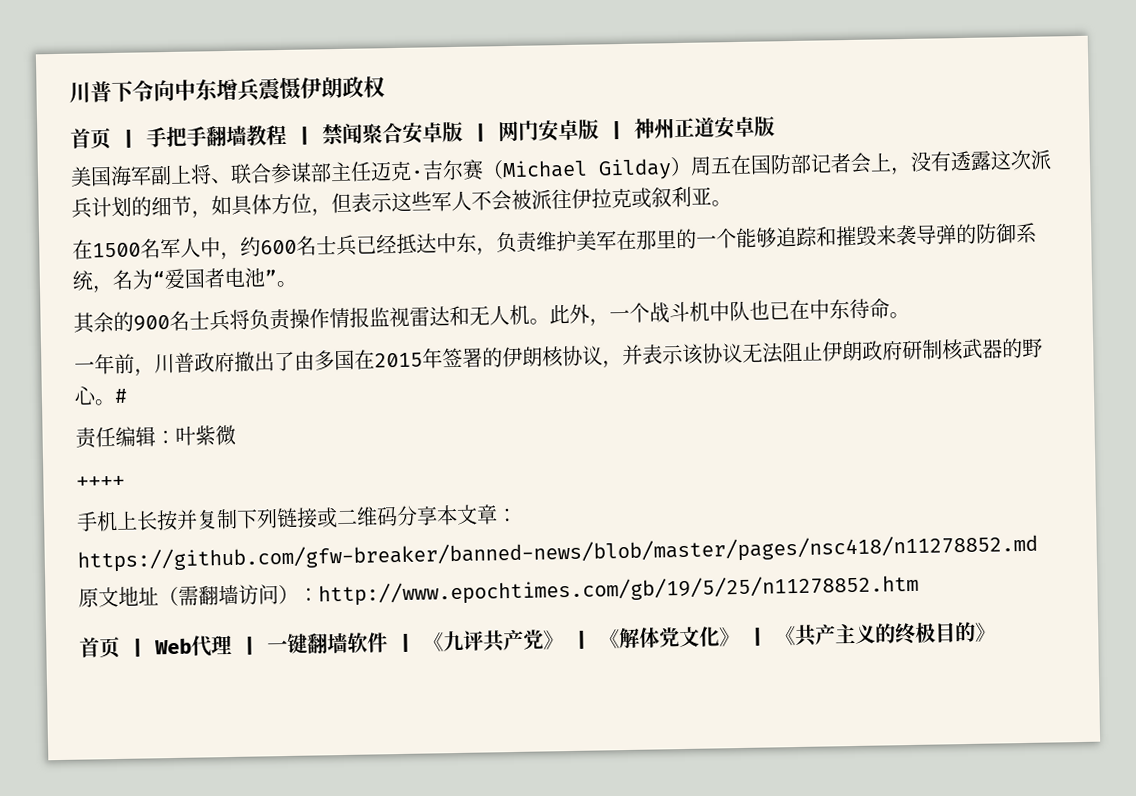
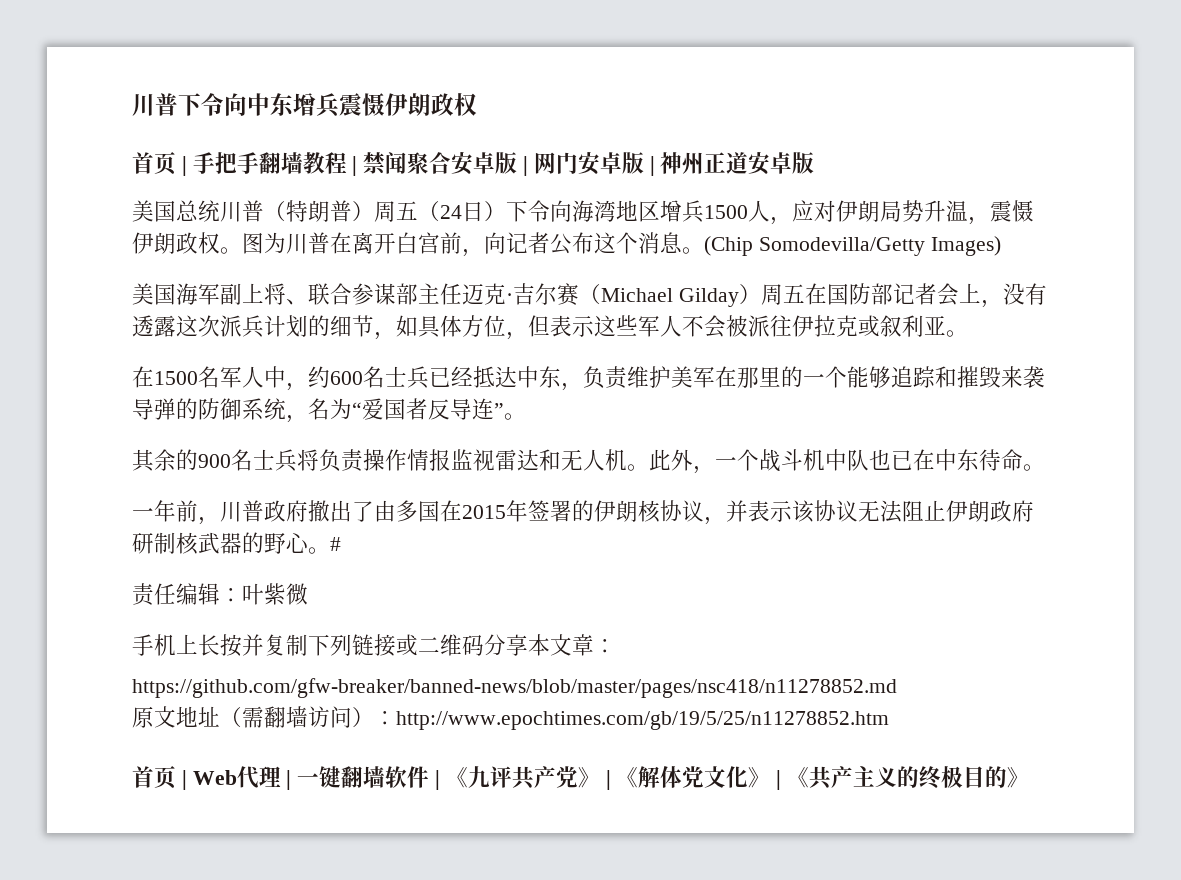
+ 美国总统川普（特朗普）周五（24日）下令向海湾地区增兵1500人，应对伊朗局势升温，震慑伊朗政权。图为川普在离开白宫前，向记者公布这个消息。(Chip Somodevilla/Getty Images)
- 在1500名军人中，约600名士兵已经抵达中东，负责维护美军在那里的一个能够追踪和摧毁来袭导弹的防御系统，名为“爱国者电池”。
+ 在1500名军人中，约600名士兵已经抵达中东，负责维护美军在那里的一个能够追踪和摧毁来袭导弹的防御系统，名为“爱国者反导连”。
- ++++

